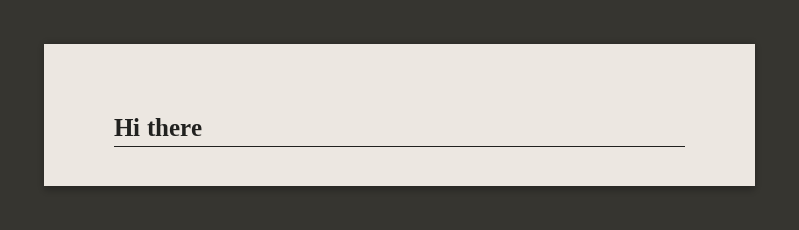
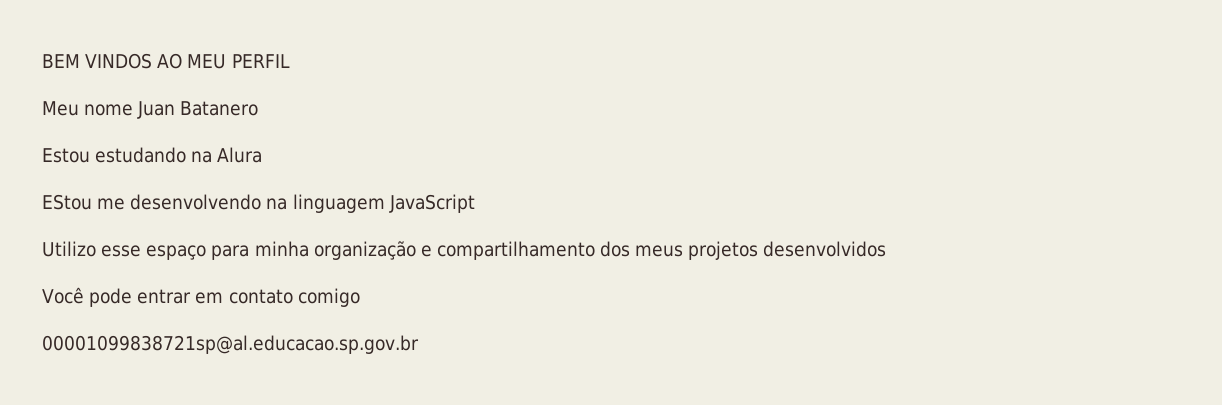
- Hi there
+ BEM VINDOS AO MEU PERFIL
+ Meu nome Juan Batanero
+ Estou estudando na Alura
+ EStou me desenvolvendo na linguagem JavaScript
+ Utilizo esse espaço para minha organização e compartilhamento dos meus projetos desenvolvidos
+ Você pode entrar em contato comigo
+ 00001099838721sp@al.educacao.sp.gov.br

